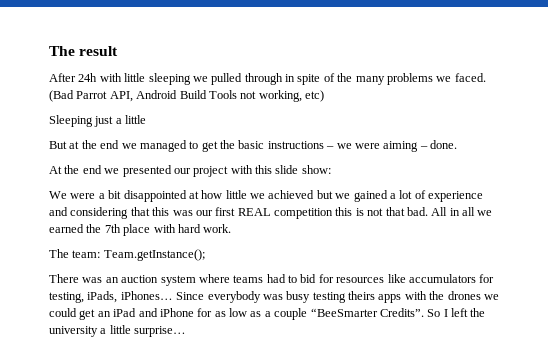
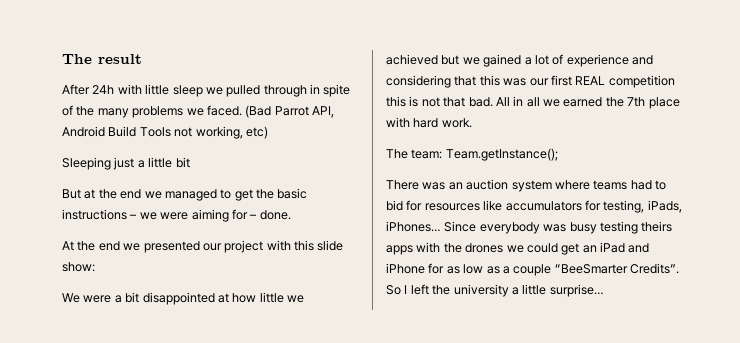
- After 24h with little sleeping we pulled through in spite of the many problems we faced.
+ After 24h with little sleep we pulled through in spite of the many problems we faced.
- Sleeping just a little
+ Sleeping just a little bit
- But at the end we managed to get the basic instructions – we were aiming – done.
+ But at the end we managed to get the basic instructions – we were aiming for – done.

